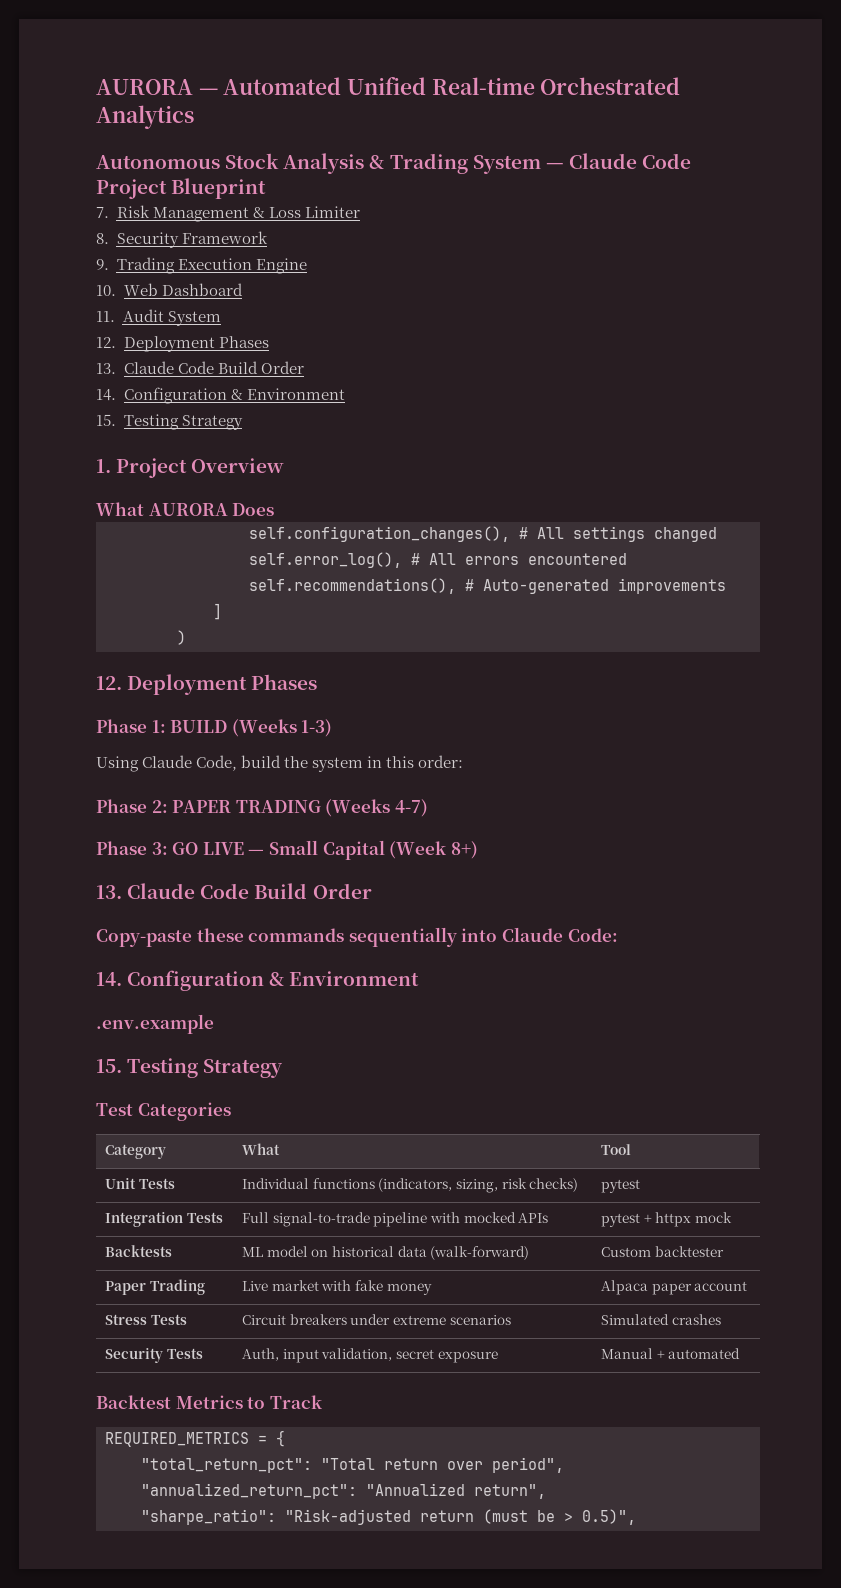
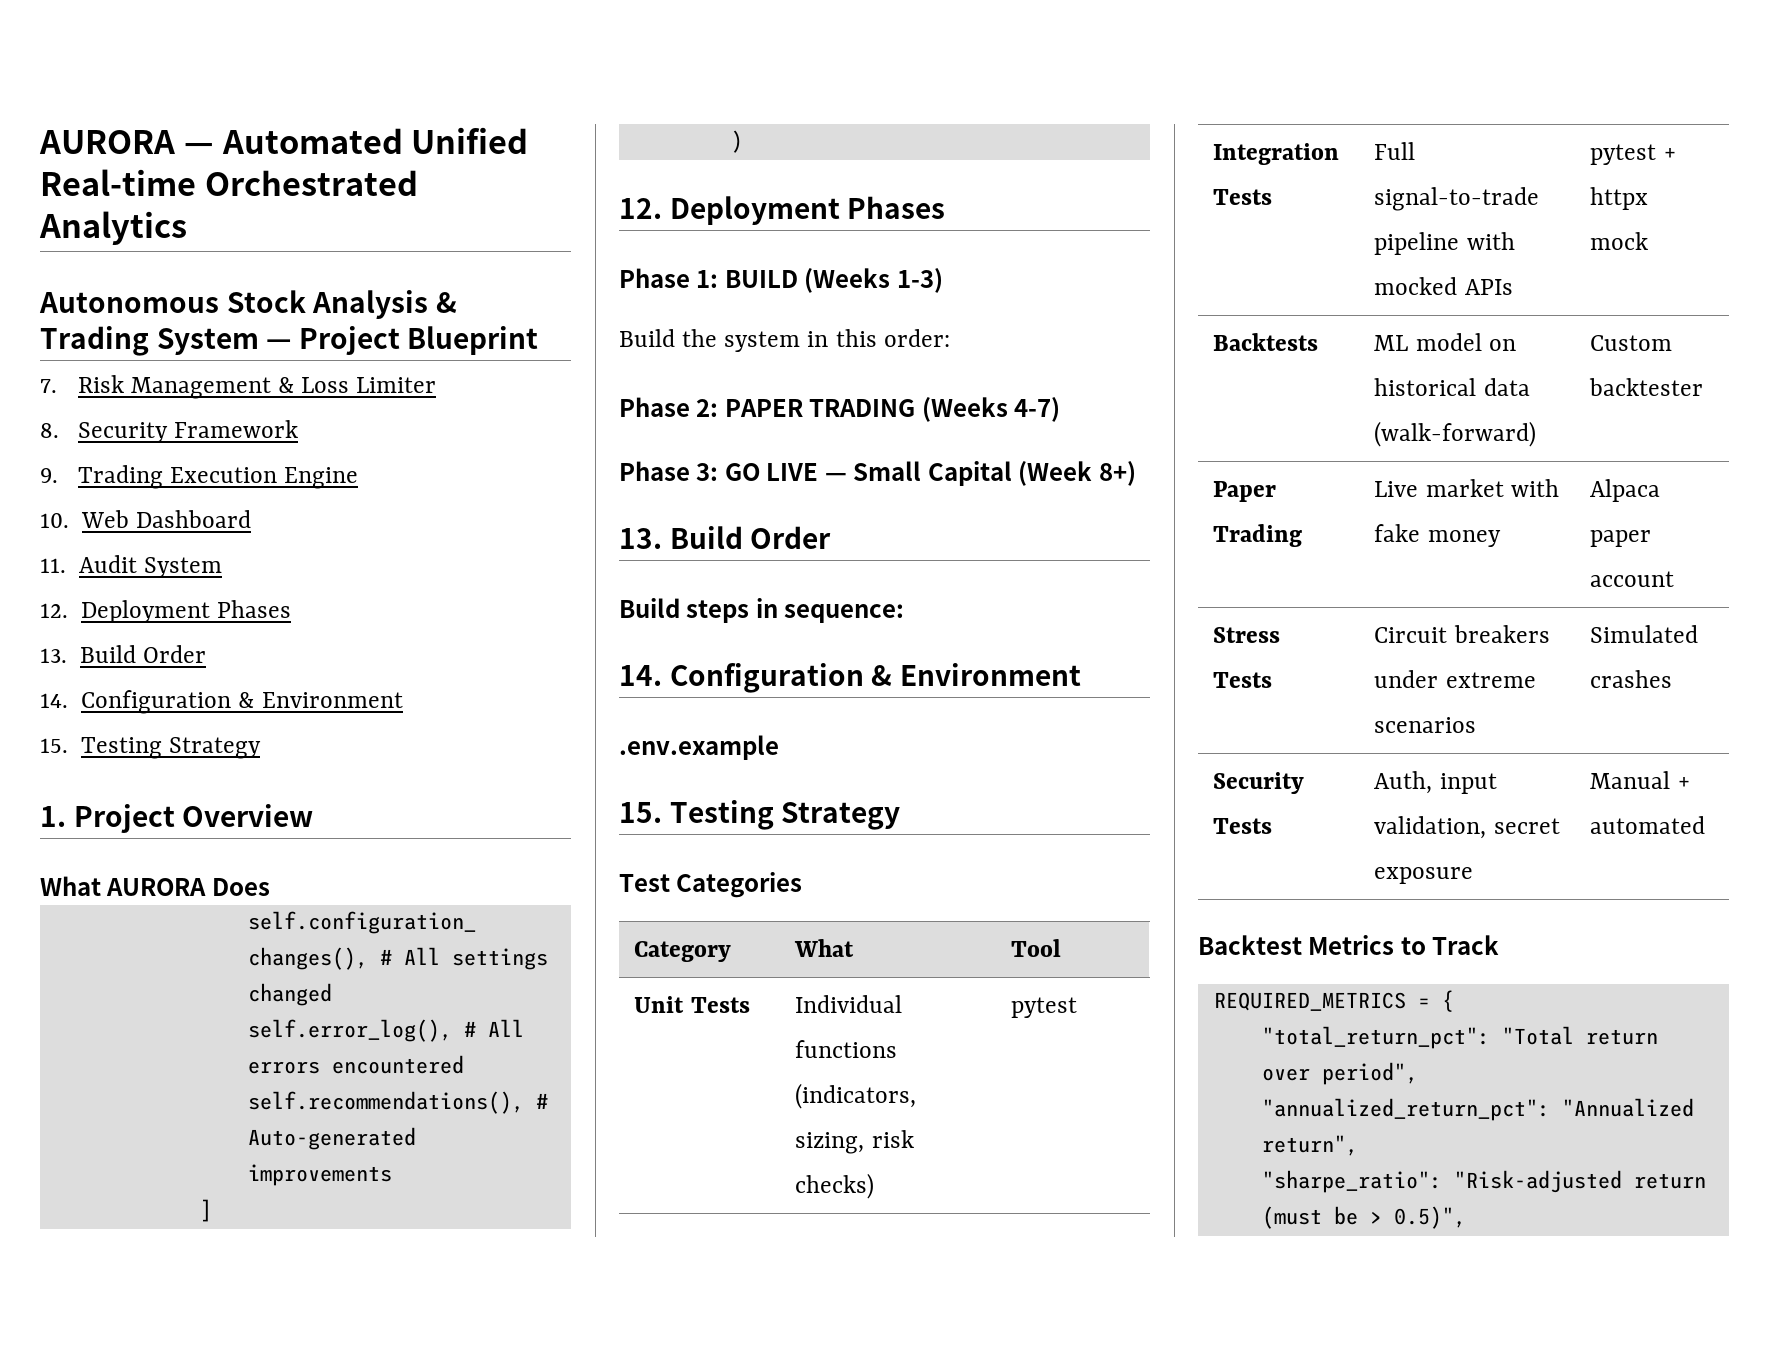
- Autonomous Stock Analysis & Trading System — Claude Code Project Blueprint
+ Autonomous Stock Analysis & Trading System — Project Blueprint
  11. Audit System
  12. Deployment Phases
- 13. Claude Code Build Order
+ 13. Build Order
- Using Claude Code, build the system in this order:
+ Build the system in this order:
  Phase 3: GO LIVE — Small Capital (Week 8+)
- 13. Claude Code Build Order
- Copy-paste these commands sequentially into Claude Code:
+ 13. Build Order
+ Build steps in sequence:

